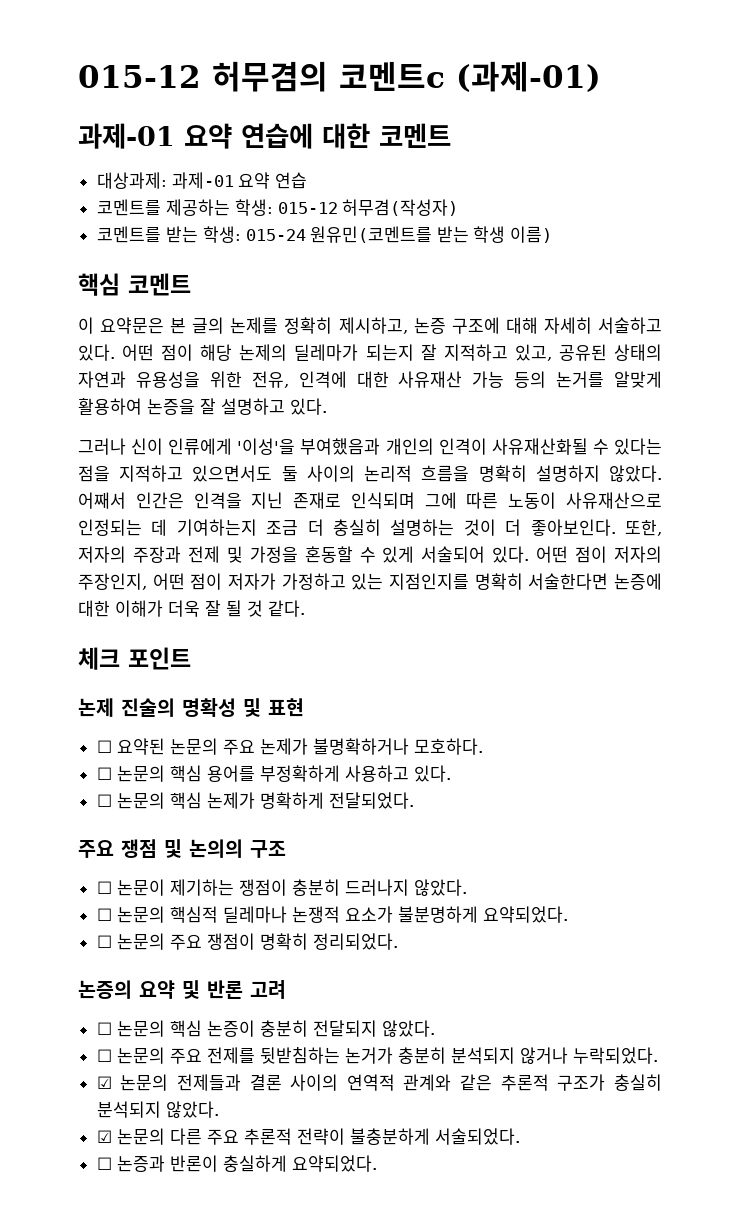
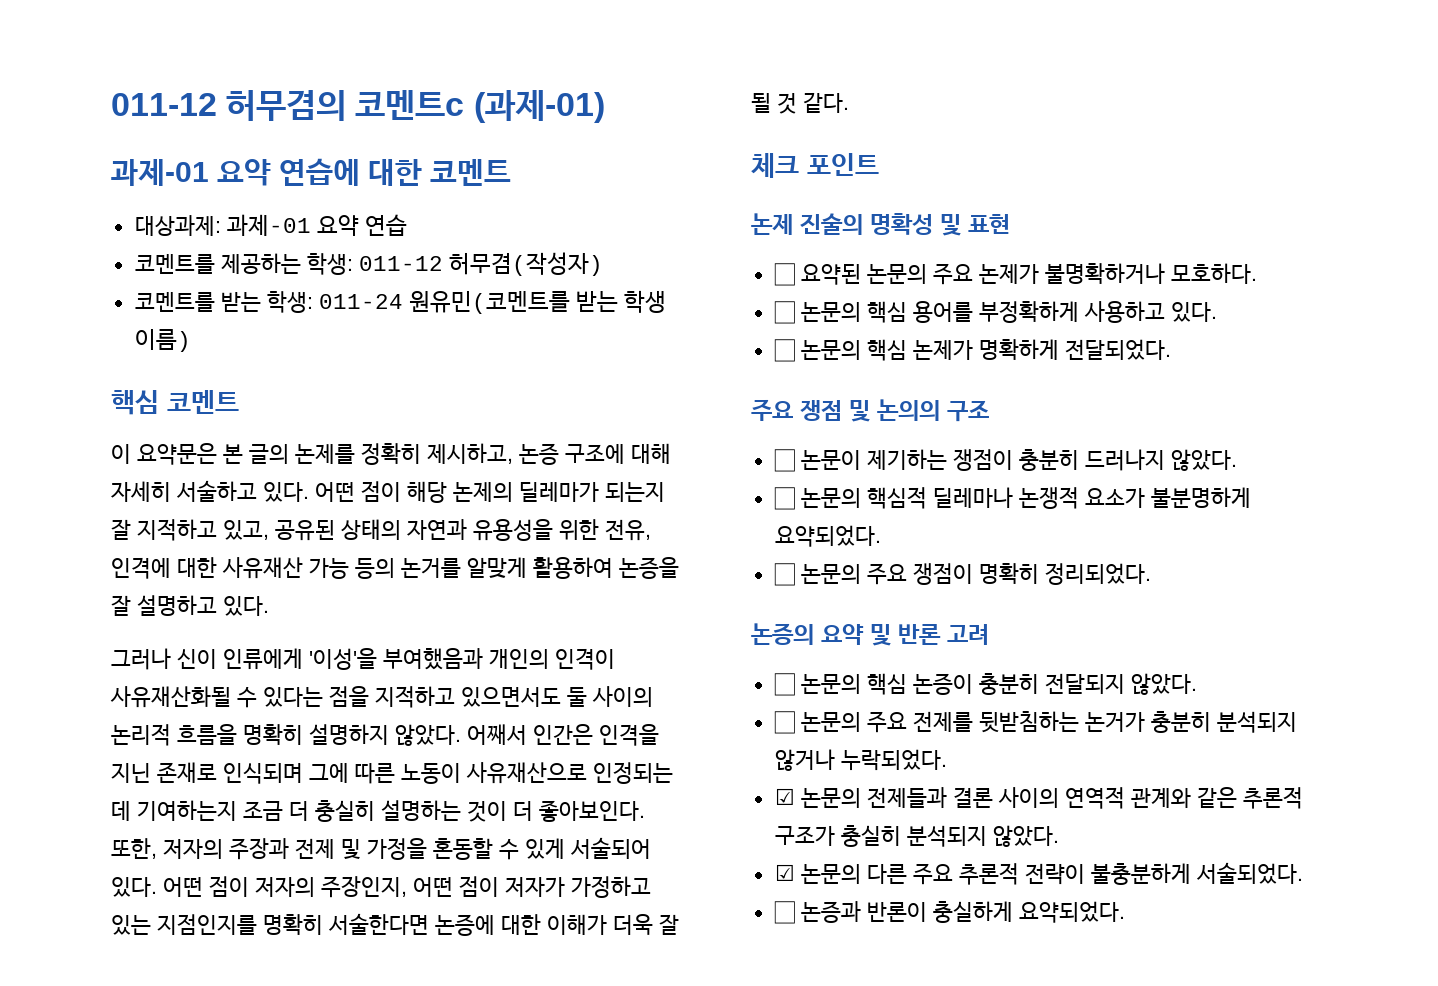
- 015-12 허무겸의 코멘트c (과제-01)
+ 011-12 허무겸의 코멘트c (과제-01)
- 코멘트를 제공하는 학생: 015-12 허무겸(작성자)
+ 코멘트를 제공하는 학생: 011-12 허무겸(작성자)
- 코멘트를 받는 학생: 015-24 원유민(코멘트를 받는 학생 이름)
+ 코멘트를 받는 학생: 011-24 원유민(코멘트를 받는 학생 이름)

